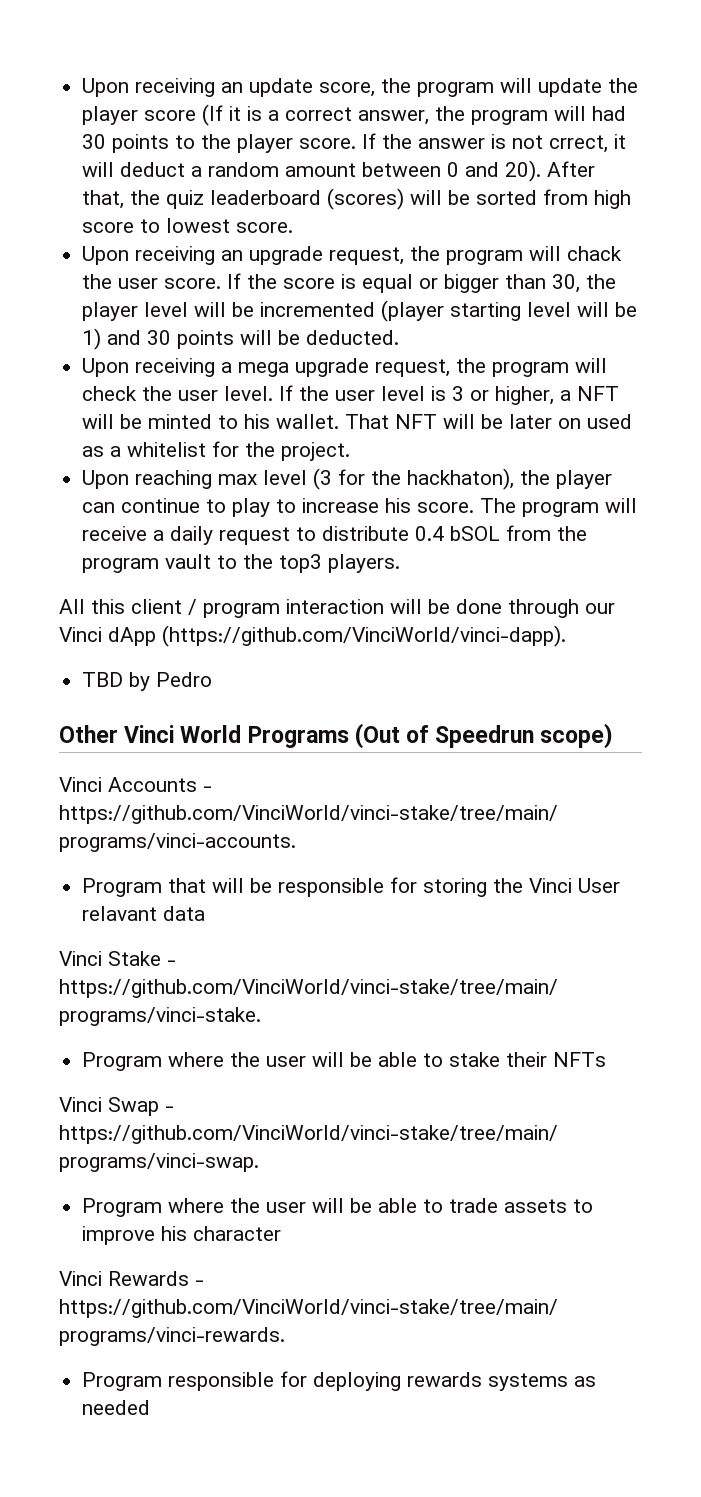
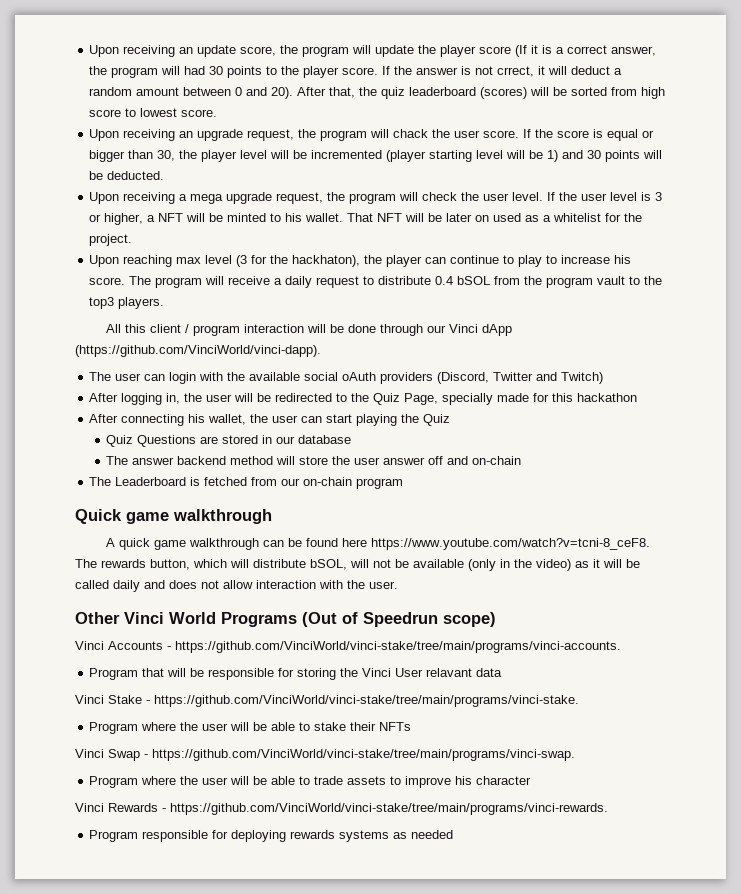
- TBD by Pedro
+ The user can login with the available social oAuth providers (Discord, Twitter and Twitch)
+ After logging in, the user will be redirected to the Quiz Page, specially made for this hackathon
+ After connecting his wallet, the user can start playing the Quiz
+ Quiz Questions are stored in our database
+ The answer backend method will store the user answer off and on-chain
+ The Leaderboard is fetched from our on-chain program
+ Quick game walkthrough
+ A quick game walkthrough can be found here https://www.youtube.com/watch?v=tcni-8_ceF8. The rewards button, which will distribute bSOL, will not be available (only in the video) as it will be called daily and does not allow interaction with the user.

